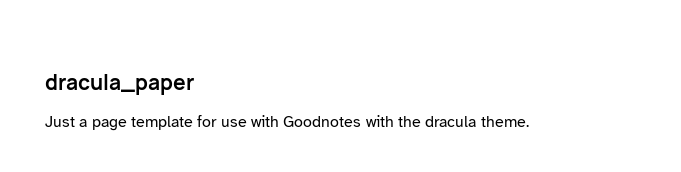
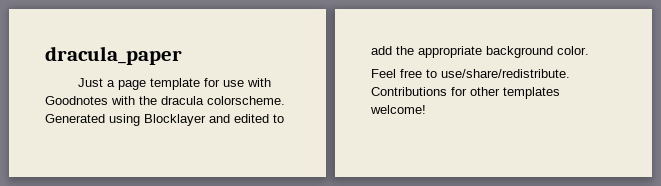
- Just a page template for use with Goodnotes with the dracula theme.
+ Just a page template for use with Goodnotes with the dracula colorscheme. Generated using Blocklayer and edited to add the appropriate background color.
+ Feel free to use/share/redistribute. Contributions for other templates welcome!

